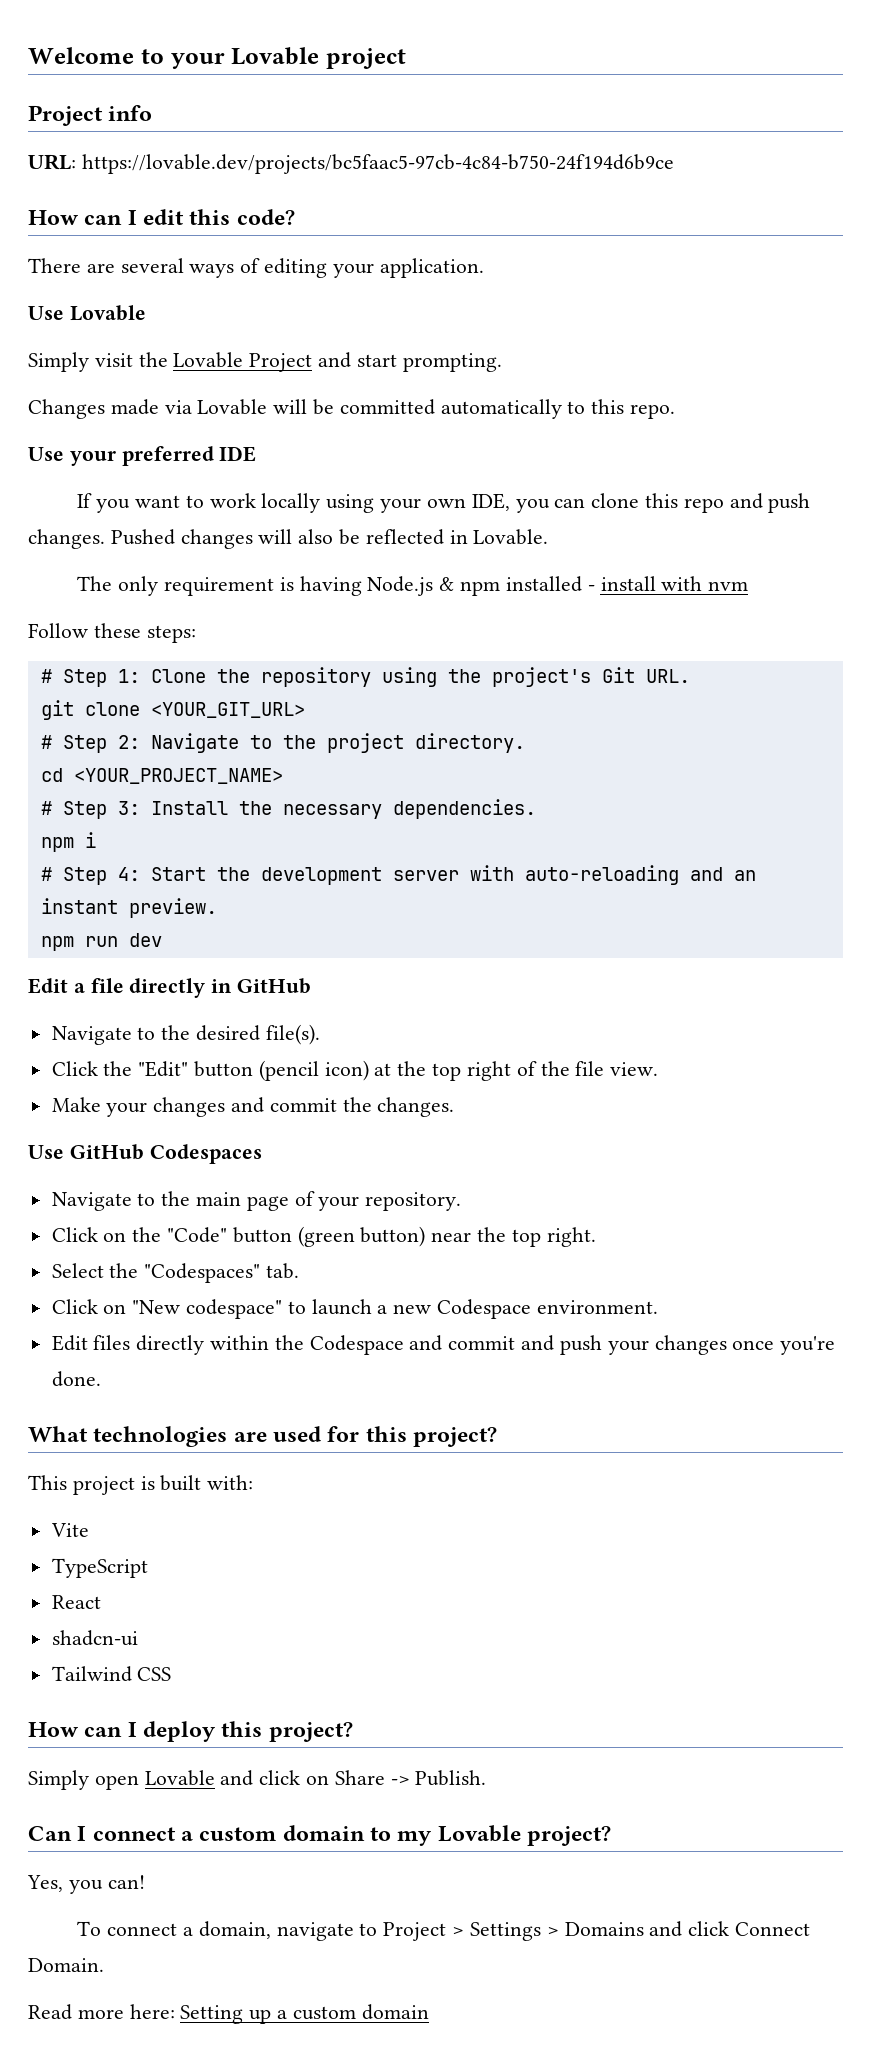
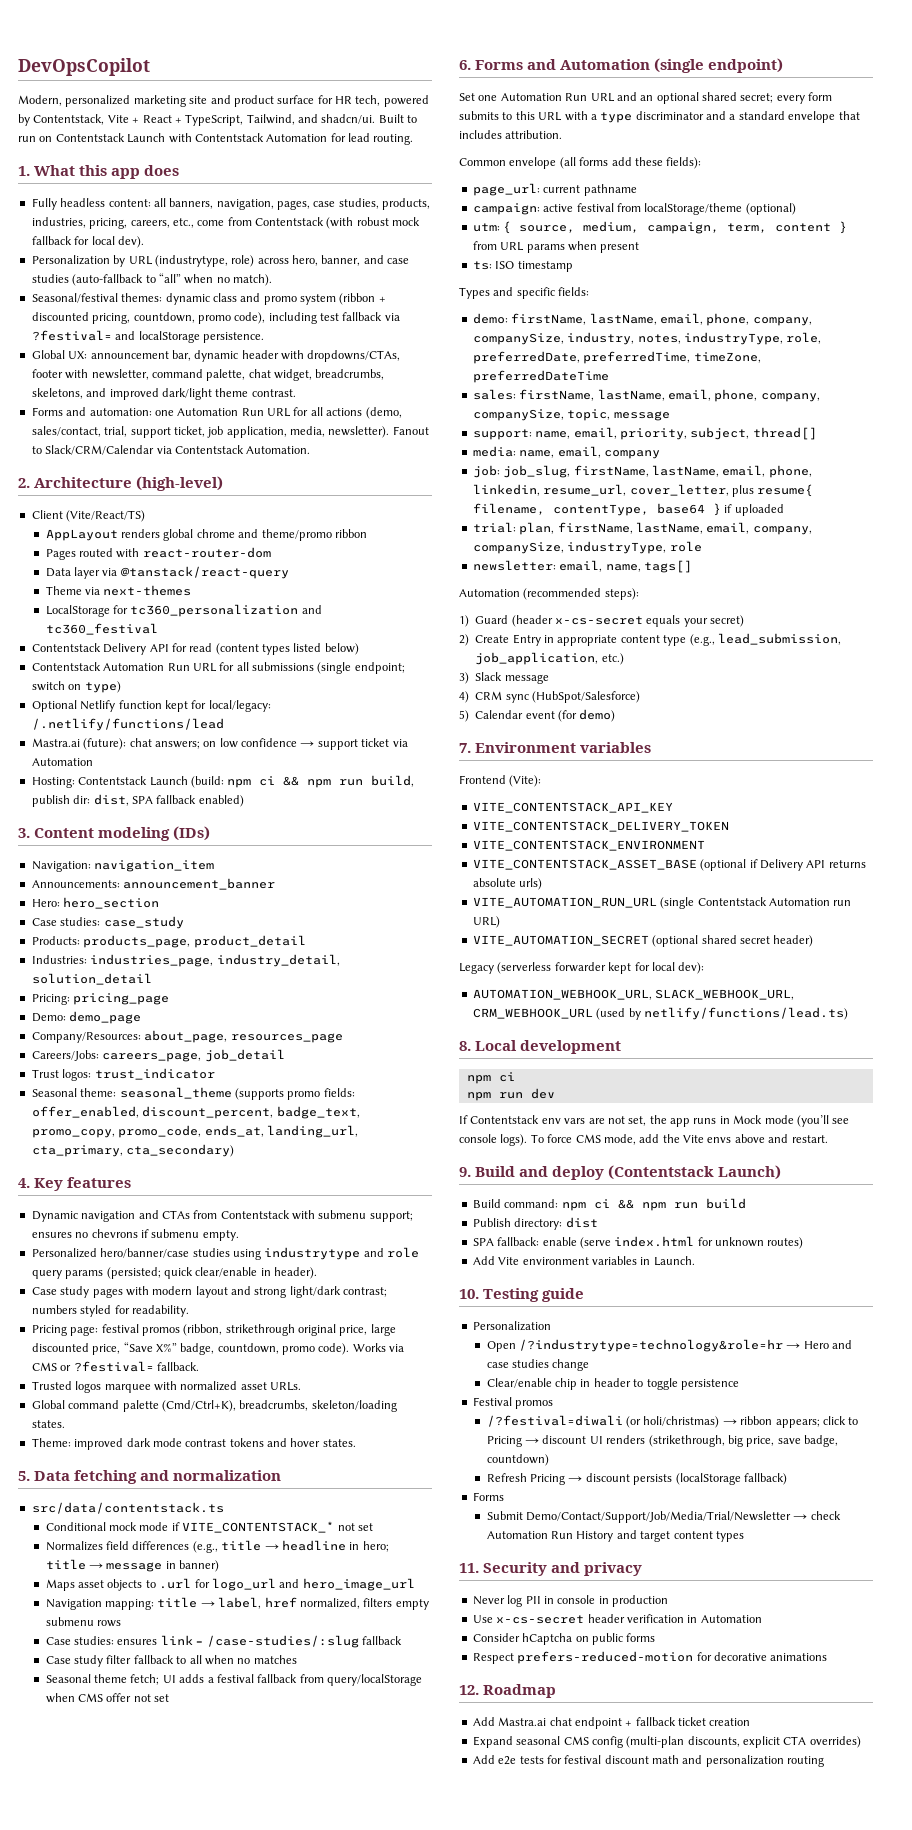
- Welcome to your Lovable project
- Project info
- URL: https://lovable.dev/projects/bc5faac5-97cb-4c84-b750-24f194d6b9ce
- How can I edit this code?
- There are several ways of editing your application.
- Use Lovable
- Simply visit the Lovable Project and start prompting.
- Changes made via Lovable will be committed automatically to this repo.
- Use your preferred IDE
- If you want to work locally using your own IDE, you can clone this repo and push changes. Pushed changes will also be reflected in Lovable.
- The only requirement is having Node.js & npm installed - install with nvm
- Follow these steps:
- # Step 1: Clone the repository using the project's Git URL.
- git clone <YOUR_GIT_URL>
- # Step 2: Navigate to the project directory.
- cd <YOUR_PROJECT_NAME>
- # Step 3: Install the necessary dependencies.
- npm i
- # Step 4: Start the development server with auto-reloading and an instant preview.
+ DevOpsCopilot
+ Modern, personalized marketing site and product surface for HR tech, powered by Contentstack, Vite + React + TypeScript, Tailwind, and shadcn/ui. Built to run on Contentstack Launch with Contentstack Automation for lead routing.
+ 1. What this app does
+ Fully headless content: all banners, navigation, pages, case studies, products, industries, pricing, careers, etc., come from Contentstack (with robust mock fallback for local dev).
+ Personalization by URL (industrytype, role) across hero, banner, and case studies (auto‑fallback to “all” when no match).
+ Seasonal/festival themes: dynamic class and promo system (ribbon + discounted pricing, countdown, promo code), including test fallback via ?festival= and localStorage persistence.
+ Global UX: announcement bar, dynamic header with dropdowns/CTAs, footer with newsletter, command palette, chat widget, breadcrumbs, skeletons, and improved dark/light theme contrast.
+ Forms and automation: one Automation Run URL for all actions (demo, sales/contact, trial, support ticket, job application, media, newsletter). Fanout to Slack/CRM/Calendar via Contentstack Automation.
+ 2. Architecture (high‑level)
+ Client (Vite/React/TS)
+ AppLayout renders global chrome and theme/promo ribbon
+ Pages routed with react-router-dom
+ Data layer via @tanstack/react-query
+ Theme via next-themes
+ LocalStorage for tc360_personalization and tc360_festival
+ Contentstack Delivery API for read (content types listed below)
+ Contentstack Automation Run URL for all submissions (single endpoint; switch on type)
+ Optional Netlify function kept for local/legacy: /.netlify/functions/lead
+ Mastra.ai (future): chat answers; on low confidence → support ticket via Automation
+ Hosting: Contentstack Launch (build: npm ci && npm run build, publish dir: dist, SPA fallback enabled)
+ 3. Content modeling (IDs)
+ Navigation: navigation_item
+ Announcements: announcement_banner
+ Hero: hero_section
+ Case studies: case_study
+ Products: products_page, product_detail
+ Industries: industries_page, industry_detail, solution_detail
+ Pricing: pricing_page
+ Demo: demo_page
+ Company/Resources: about_page, resources_page
+ Careers/Jobs: careers_page, job_detail
+ Trust logos: trust_indicator
+ Seasonal theme: seasonal_theme (supports promo fields: offer_enabled, discount_percent, badge_text, promo_copy, promo_code, ends_at, landing_url, cta_primary, cta_secondary)
+ 4. Key features
+ Dynamic navigation and CTAs from Contentstack with submenu support; ensures no chevrons if submenu empty.
+ Personalized hero/banner/case studies using industrytype and role query params (persisted; quick clear/enable in header).
+ Case study pages with modern layout and strong light/dark contrast; numbers styled for readability.
+ Pricing page: festival promos (ribbon, strikethrough original price, large discounted price, “Save X%” badge, countdown, promo code). Works via CMS or ?festival= fallback.
+ Trusted logos marquee with normalized asset URLs.
+ Global command palette (Cmd/Ctrl+K), breadcrumbs, skeleton/loading states.
+ Theme: improved dark mode contrast tokens and hover states.
+ 5. Data fetching and normalization
+ src/data/contentstack.ts
+ Conditional mock mode if VITE_CONTENTSTACK_* not set
+ Normalizes field differences (e.g., title → headline in hero; title → message in banner)
+ Maps asset objects to .url for logo_url and hero_image_url
+ Navigation mapping: title → label, href normalized, filters empty submenu rows
+ Case studies: ensures link = /case-studies/:slug fallback
+ Case study filter fallback to all when no matches
+ Seasonal theme fetch; UI adds a festival fallback from query/localStorage when CMS offer not set
+ 6. Forms and Automation (single endpoint)
+ Set one Automation Run URL and an optional shared secret; every form submits to this URL with a type discriminator and a standard envelope that includes attribution.
+ Common envelope (all forms add these fields):
+ page_url: current pathname
+ campaign: active festival from localStorage/theme (optional)
+ utm: { source, medium, campaign, term, content } from URL params when present
+ ts: ISO timestamp
+ Types and specific fields:
+ demo: firstName, lastName, email, phone, company, companySize, industry, notes, industryType, role, preferredDate, preferredTime, timeZone, preferredDateTime
+ sales: firstName, lastName, email, phone, company, companySize, topic, message
+ support: name, email, priority, subject, thread[]
+ media: name, email, company
+ job: job_slug, firstName, lastName, email, phone, linkedin, resume_url, cover_letter, plus resume{ filename, contentType, base64 } if uploaded
+ trial: plan, firstName, lastName, email, company, companySize, industryType, role
+ newsletter: email, name, tags[]
+ Automation (recommended steps):
+ 1) Guard (header x-cs-secret equals your secret)
+ 2) Create Entry in appropriate content type (e.g., lead_submission, job_application, etc.)
+ 3) Slack message
+ 4) CRM sync (HubSpot/Salesforce)
+ 5) Calendar event (for demo)
+ 7. Environment variables
+ Frontend (Vite):
+ VITE_CONTENTSTACK_API_KEY
+ VITE_CONTENTSTACK_DELIVERY_TOKEN
+ VITE_CONTENTSTACK_ENVIRONMENT
+ VITE_CONTENTSTACK_ASSET_BASE (optional if Delivery API returns absolute urls)
+ VITE_AUTOMATION_RUN_URL (single Contentstack Automation run URL)
+ VITE_AUTOMATION_SECRET (optional shared secret header)
+ Legacy (serverless forwarder kept for local dev):
+ AUTOMATION_WEBHOOK_URL, SLACK_WEBHOOK_URL, CRM_WEBHOOK_URL (used by netlify/functions/lead.ts)
+ 8. Local development
+ npm ci
  npm run dev
- Edit a file directly in GitHub
- Navigate to the desired file(s).
- Click the "Edit" button (pencil icon) at the top right of the file view.
- Make your changes and commit the changes.
- Use GitHub Codespaces
- Navigate to the main page of your repository.
- Click on the "Code" button (green button) near the top right.
- Select the "Codespaces" tab.
- Click on "New codespace" to launch a new Codespace environment.
- Edit files directly within the Codespace and commit and push your changes once you're done.
- What technologies are used for this project?
- This project is built with:
- Vite
- TypeScript
- React
- shadcn-ui
- Tailwind CSS
- How can I deploy this project?
- Simply open Lovable and click on Share -> Publish.
- Can I connect a custom domain to my Lovable project?
- Yes, you can!
- To connect a domain, navigate to Project > Settings > Domains and click Connect Domain.
- Read more here: Setting up a custom domain
+ If Contentstack env vars are not set, the app runs in Mock mode (you’ll see console logs). To force CMS mode, add the Vite envs above and restart.
+ 9. Build and deploy (Contentstack Launch)
+ Build command: npm ci && npm run build
+ Publish directory: dist
+ SPA fallback: enable (serve index.html for unknown routes)
+ Add Vite environment variables in Launch.
+ 10. Testing guide
+ Personalization
+ Open /?industrytype=technology&role=hr → Hero and case studies change
+ Clear/enable chip in header to toggle persistence
+ Festival promos
+ /?festival=diwali (or holi/christmas) → ribbon appears; click to Pricing → discount UI renders (strikethrough, big price, save badge, countdown)
+ Refresh Pricing → discount persists (localStorage fallback)
+ Forms
+ Submit Demo/Contact/Support/Job/Media/Trial/Newsletter → check Automation Run History and target content types
+ 11. Security and privacy
+ Never log PII in console in production
+ Use x-cs-secret header verification in Automation
+ Consider hCaptcha on public forms
+ Respect prefers-reduced-motion for decorative animations
+ 12. Roadmap
+ Add Mastra.ai chat endpoint + fallback ticket creation
+ Expand seasonal CMS config (multi‑plan discounts, explicit CTA overrides)
+ Add e2e tests for festival discount math and personalization routing

